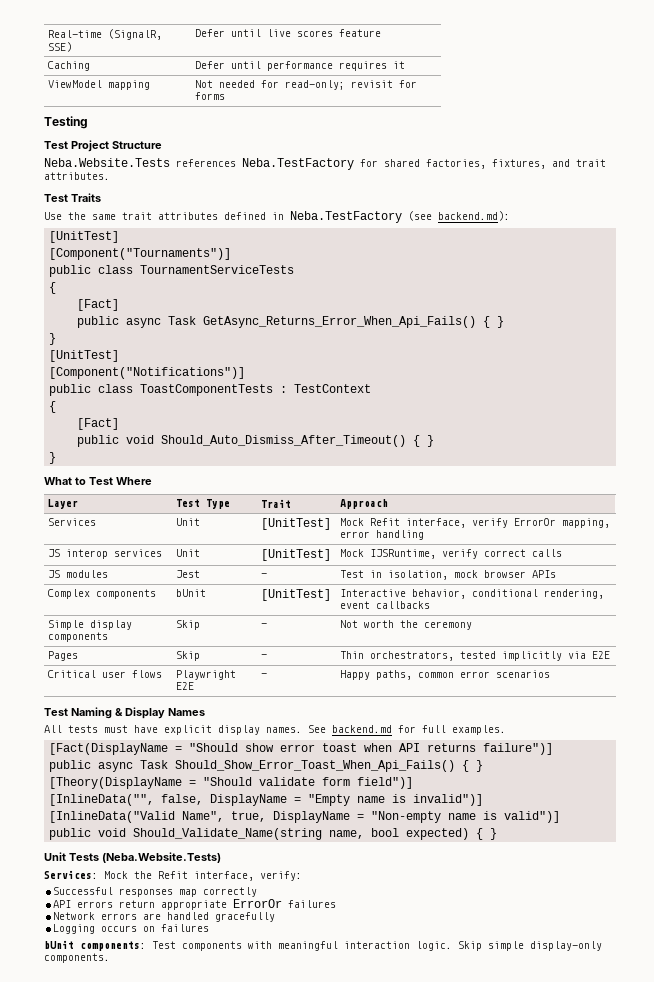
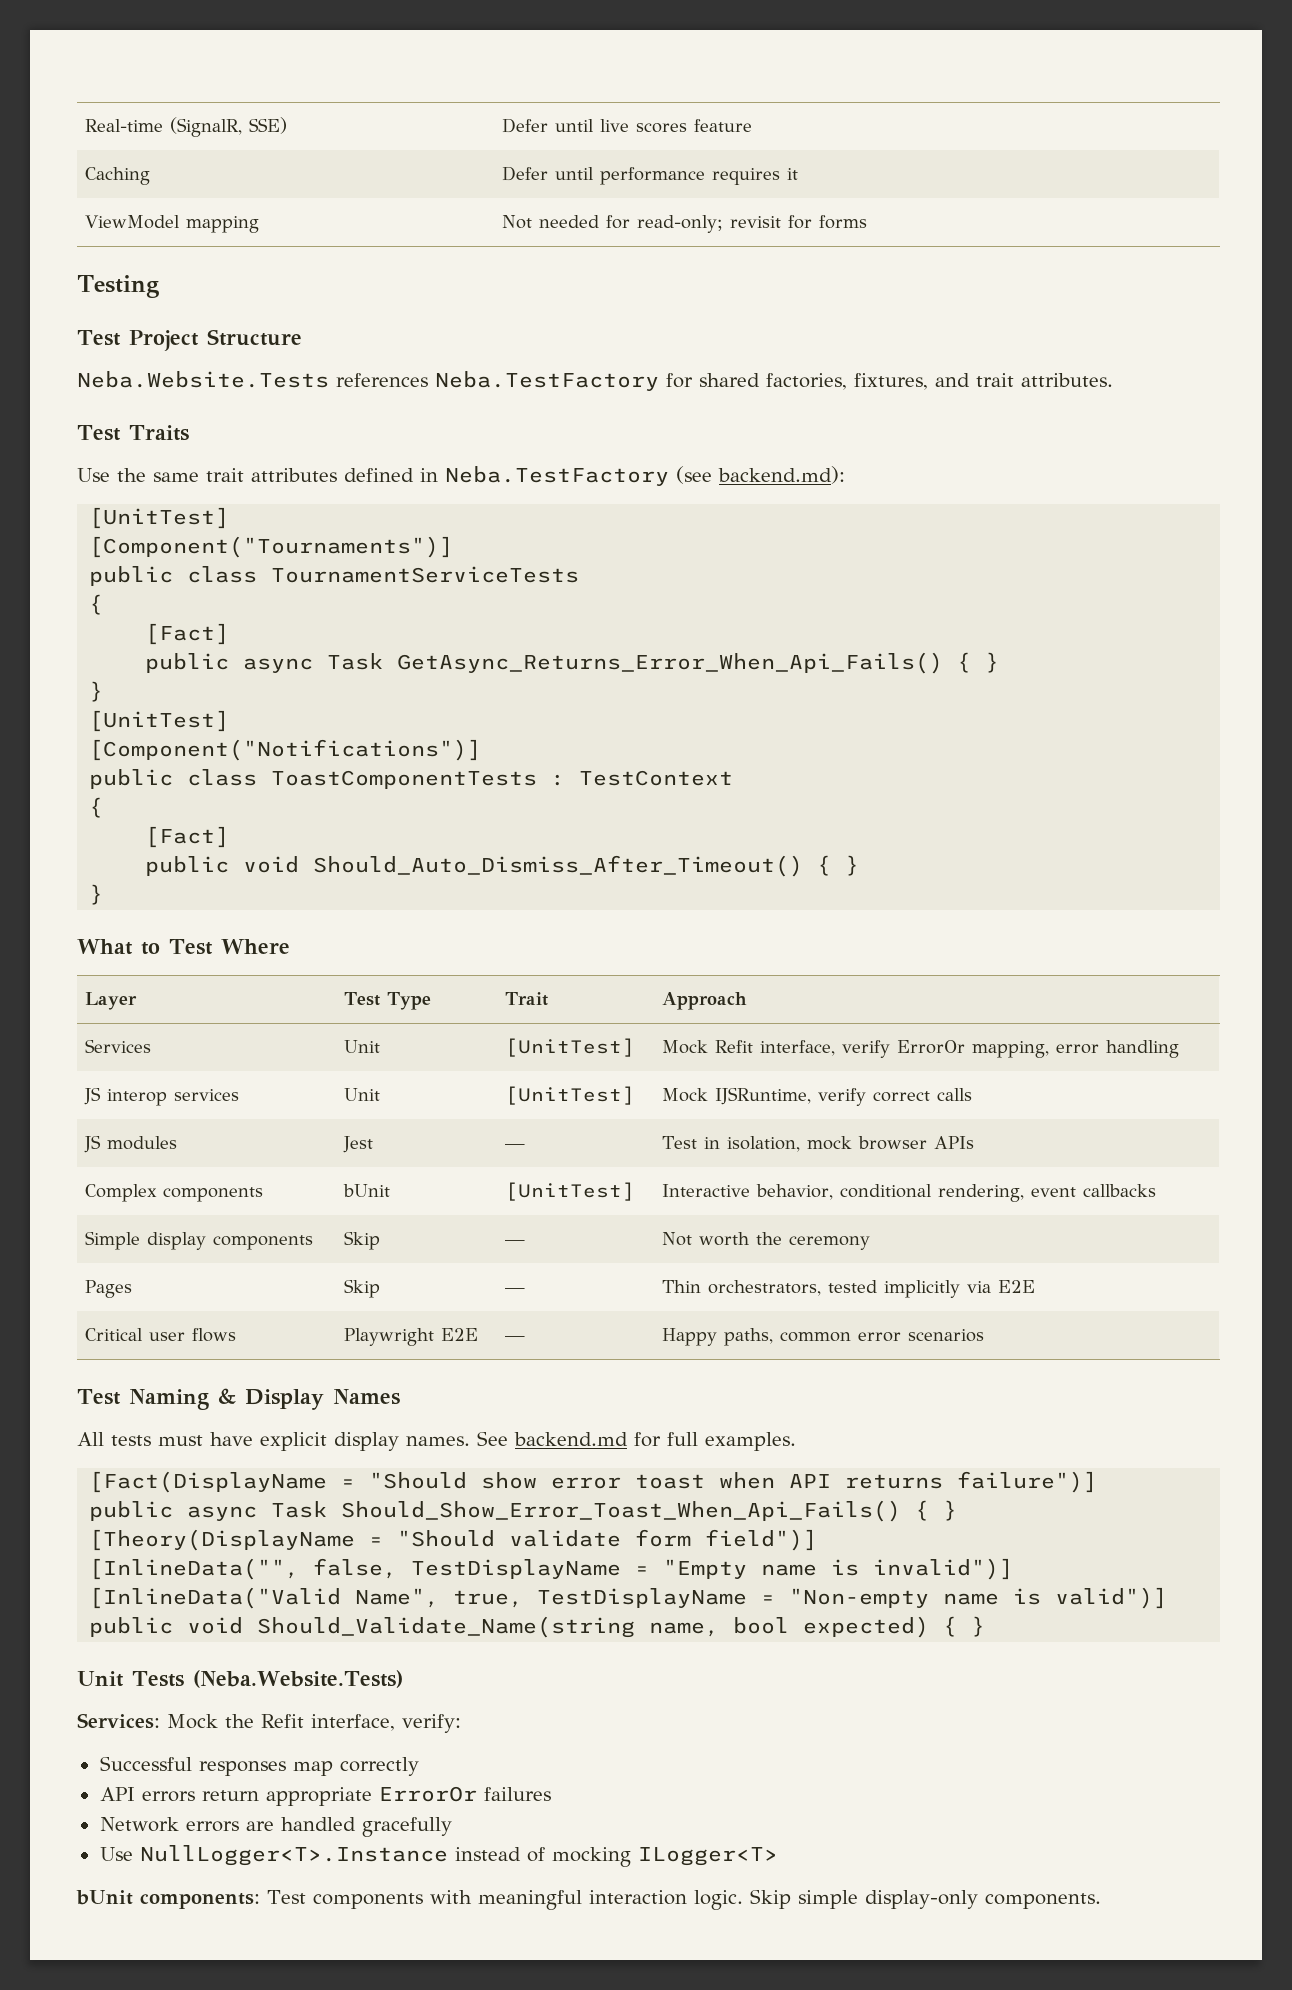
- [InlineData("", false, DisplayName = "Empty name is invalid")]
+ [InlineData("", false, TestDisplayName = "Empty name is invalid")]
- [InlineData("Valid Name", true, DisplayName = "Non-empty name is valid")]
+ [InlineData("Valid Name", true, TestDisplayName = "Non-empty name is valid")]
- Logging occurs on failures
+ Use NullLogger<T>.Instance instead of mocking ILogger<T>

